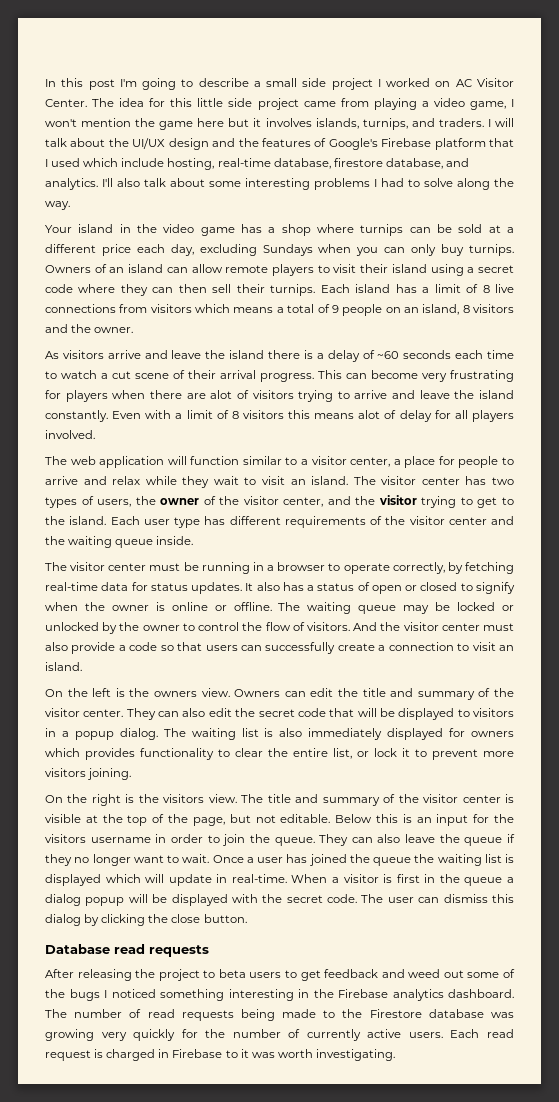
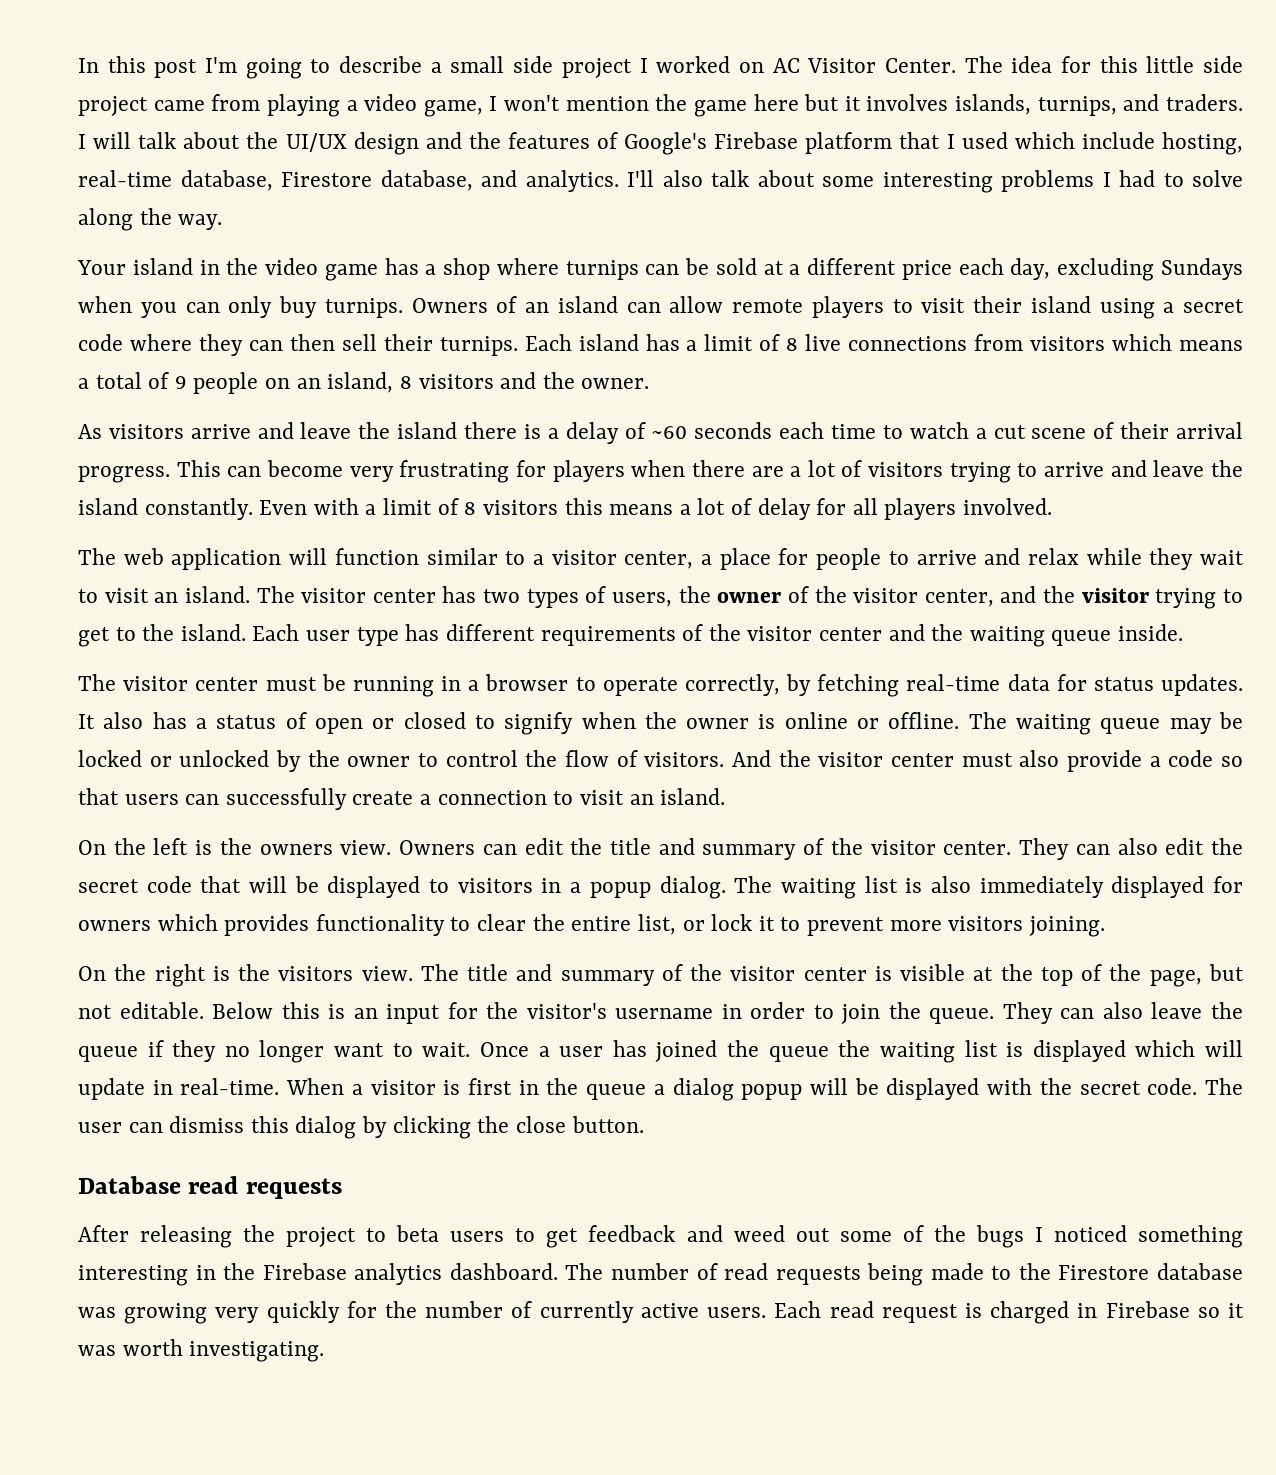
- I will talk about the UI/UX design and the features of Google's Firebase platform that I used which include hosting, real-time database, firestore database, and analytics.
+ I will talk about the UI/UX design and the features of Google's Firebase platform that I used which include hosting, real-time database, Firestore database, and analytics.
- This can become very frustrating for players when there are alot of visitors trying to arrive and leave the island constantly.
+ This can become very frustrating for players when there are a lot of visitors trying to arrive and leave the island constantly.
- Even with a limit of 8 visitors this means alot of delay for all players involved.
+ Even with a limit of 8 visitors this means a lot of delay for all players involved.
- Below this is an input for the visitors username in order to join the queue.
+ Below this is an input for the visitor's username in order to join the queue.
- Each read request is charged in Firebase to it was worth investigating.
+ Each read request is charged in Firebase so it was worth investigating.

